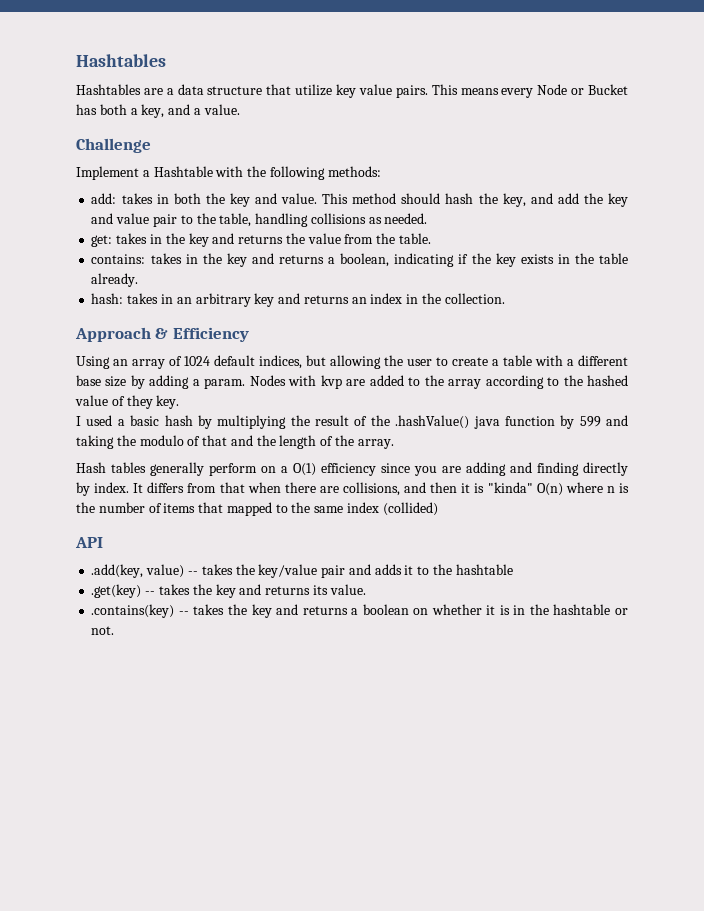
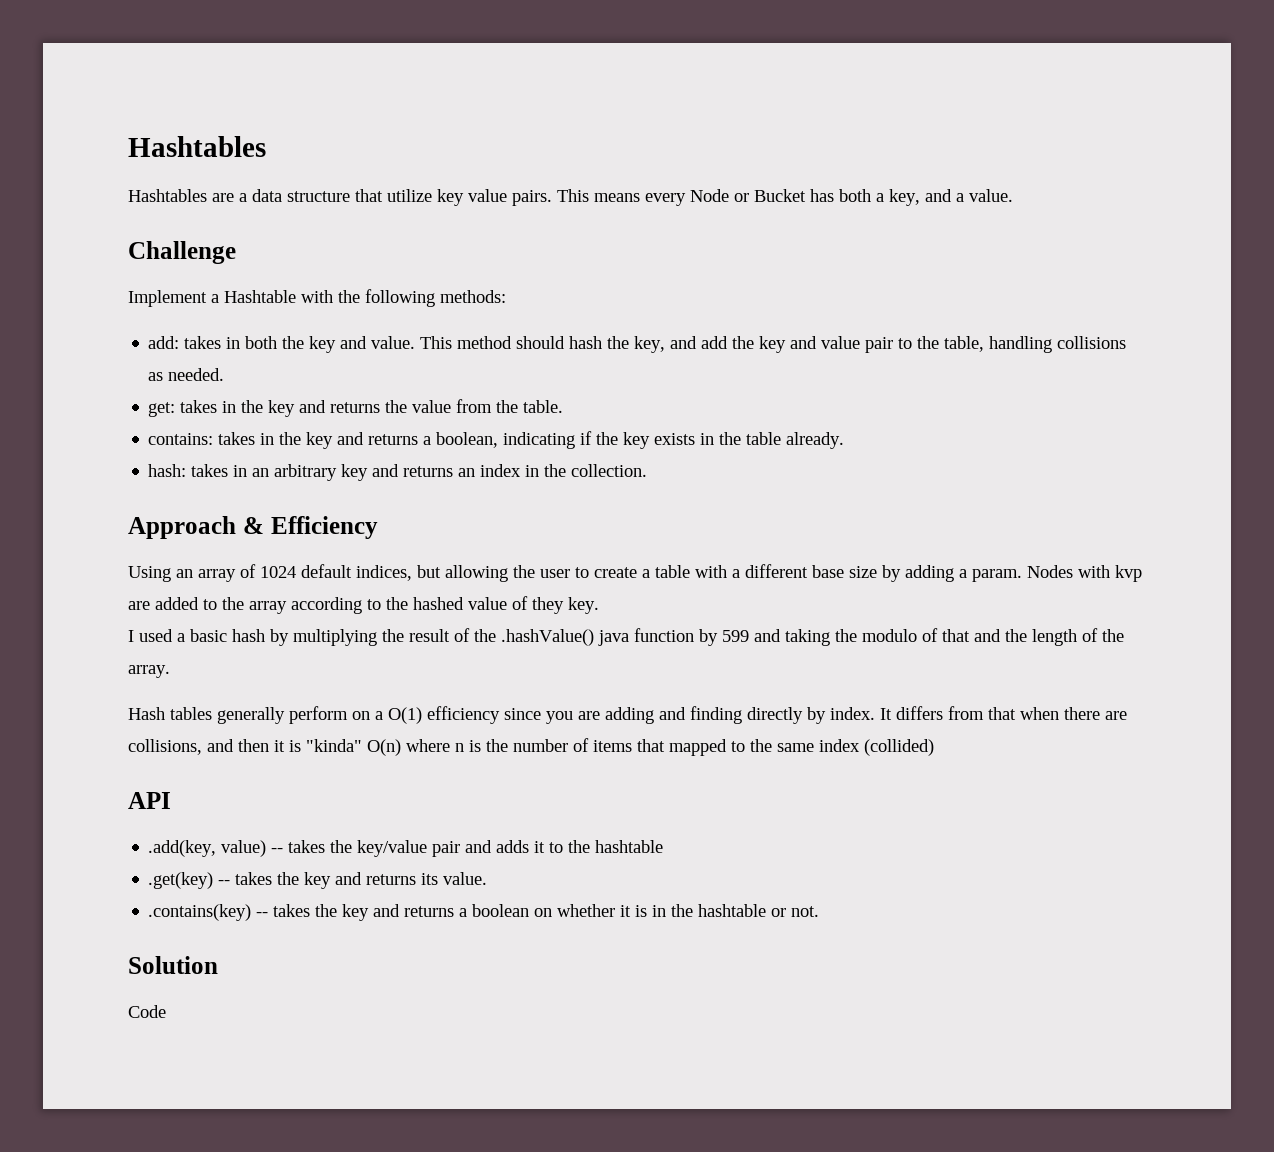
+ Solution
+ Code

